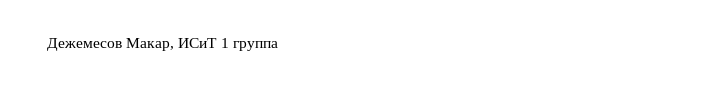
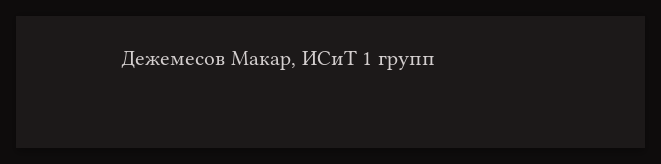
- Дежемесов Макар, ИСиТ 1 группа
+ Дежемесов Макар, ИСиТ 1 групп

